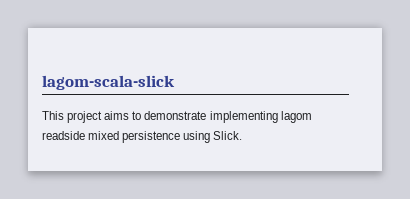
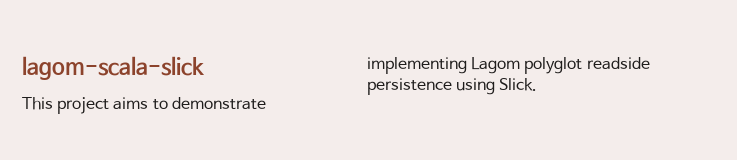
- This project aims to demonstrate implementing lagom readside mixed persistence using Slick.
+ This project aims to demonstrate implementing Lagom polyglot readside persistence using Slick.

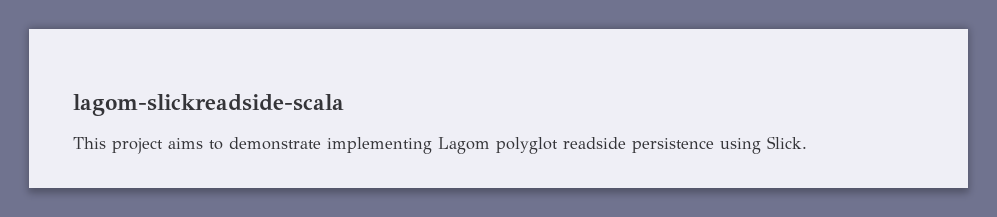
- lagom-scala-slick
+ lagom-slickreadside-scala

